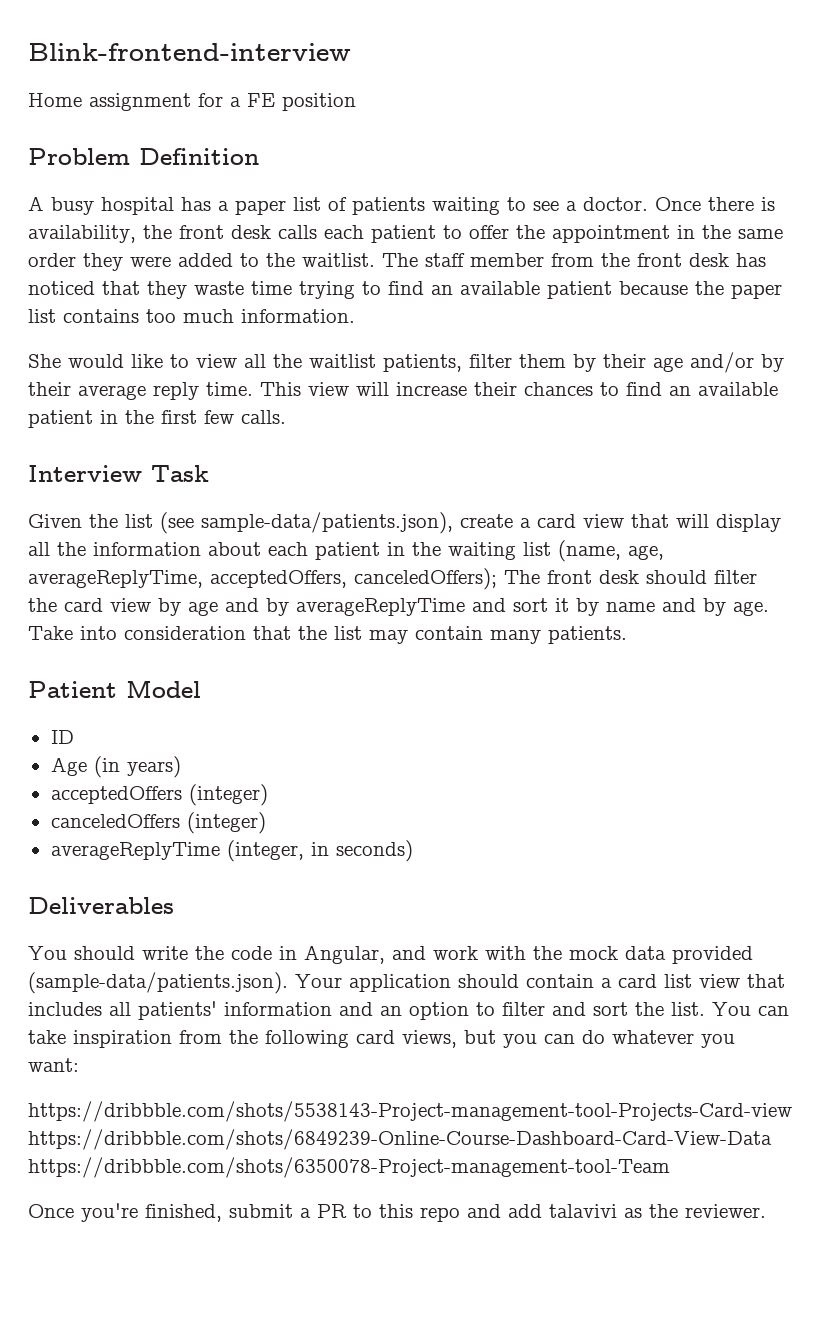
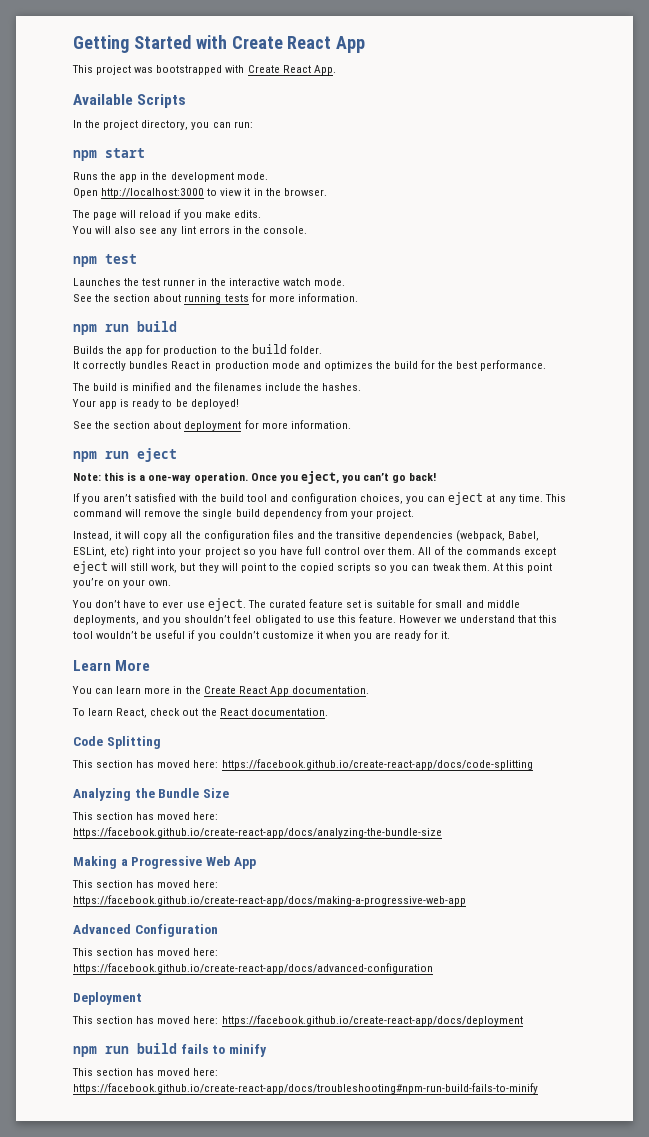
- Blink-frontend-interview
- Home assignment for a FE position
- Problem Definition
- A busy hospital has a paper list of patients waiting to see a doctor. Once there is availability, the front desk calls each patient to offer the appointment in the same order they were added to the waitlist. The staff member from the front desk has noticed that they waste time trying to find an available patient because the paper list contains too much information.
- She would like to view all the waitlist patients, filter them by their age and/or by their average reply time. This view will increase their chances to find an available patient in the first few calls.
- Interview Task
- Given the list (see sample-data/patients.json), create a card view that will display all the information about each patient in the waiting list (name, age, averageReplyTime, acceptedOffers, canceledOffers); The front desk should filter the card view by age and by averageReplyTime and sort it by name and by age. Take into consideration that the list may contain many patients.
- Patient Model
- ID
- Age (in years)
- acceptedOffers (integer)
- canceledOffers (integer)
- averageReplyTime (integer, in seconds)
- Deliverables
- You should write the code in Angular, and work with the mock data provided (sample-data/patients.json). Your application should contain a card list view that includes all patients' information and an option to filter and sort the list. You can take inspiration from the following card views, but you can do whatever you want:
- https://dribbble.com/shots/5538143-Project-management-tool-Projects-Card-view https://dribbble.com/shots/6849239-Online-Course-Dashboard-Card-View-Data https://dribbble.com/shots/6350078-Project-management-tool-Team
- Once you're finished, submit a PR to this repo and add talavivi as the reviewer.
+ Getting Started with Create React App
+ This project was bootstrapped with Create React App.
+ Available Scripts
+ In the project directory, you can run:
+ npm start
+ Runs the app in the development mode.
+ Open http://localhost:3000 to view it in the browser.
+ The page will reload if you make edits.
+ You will also see any lint errors in the console.
+ npm test
+ Launches the test runner in the interactive watch mode.
+ See the section about running tests for more information.
+ npm run build
+ Builds the app for production to the build folder.
+ It correctly bundles React in production mode and optimizes the build for the best performance.
+ The build is minified and the filenames include the hashes.
+ Your app is ready to be deployed!
+ See the section about deployment for more information.
+ npm run eject
+ Note: this is a one-way operation. Once you eject, you can’t go back!
+ If you aren’t satisfied with the build tool and configuration choices, you can eject at any time. This command will remove the single build dependency from your project.
+ Instead, it will copy all the configuration files and the transitive dependencies (webpack, Babel, ESLint, etc) right into your project so you have full control over them. All of the commands except eject will still work, but they will point to the copied scripts so you can tweak them. At this point you’re on your own.
+ You don’t have to ever use eject. The curated feature set is suitable for small and middle deployments, and you shouldn’t feel obligated to use this feature. However we understand that this tool wouldn’t be useful if you couldn’t customize it when you are ready for it.
+ Learn More
+ You can learn more in the Create React App documentation.
+ To learn React, check out the React documentation.
+ Code Splitting
+ This section has moved here: https://facebook.github.io/create-react-app/docs/code-splitting
+ Analyzing the Bundle Size
+ This section has moved here: https://facebook.github.io/create-react-app/docs/analyzing-the-bundle-size
+ Making a Progressive Web App
+ This section has moved here: https://facebook.github.io/create-react-app/docs/making-a-progressive-web-app
+ Advanced Configuration
+ This section has moved here: https://facebook.github.io/create-react-app/docs/advanced-configuration
+ Deployment
+ This section has moved here: https://facebook.github.io/create-react-app/docs/deployment
+ npm run build fails to minify
+ This section has moved here: https://facebook.github.io/create-react-app/docs/troubleshooting#npm-run-build-fails-to-minify

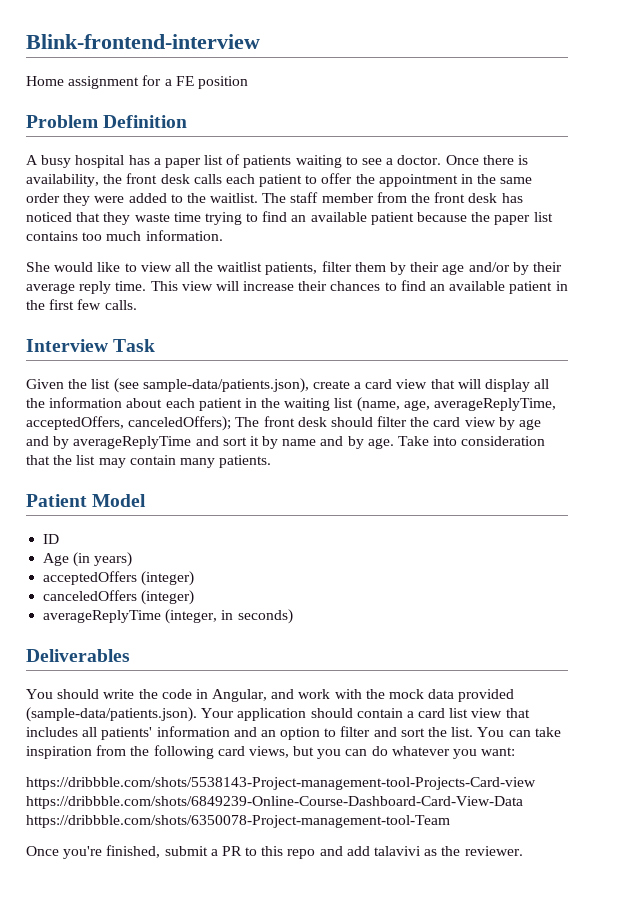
- Getting Started with Create React App
- This project was bootstrapped with Create React App.
- Available Scripts
- In the project directory, you can run:
- npm start
- Runs the app in the development mode.
- Open http://localhost:3000 to view it in the browser.
- The page will reload if you make edits.
- You will also see any lint errors in the console.
- npm test
- Launches the test runner in the interactive watch mode.
- See the section about running tests for more information.
- npm run build
- Builds the app for production to the build folder.
- It correctly bundles React in production mode and optimizes the build for the best performance.
- The build is minified and the filenames include the hashes.
- Your app is ready to be deployed!
- See the section about deployment for more information.
- npm run eject
- Note: this is a one-way operation. Once you eject, you can’t go back!
- If you aren’t satisfied with the build tool and configuration choices, you can eject at any time. This command will remove the single build dependency from your project.
- Instead, it will copy all the configuration files and the transitive dependencies (webpack, Babel, ESLint, etc) right into your project so you have full control over them. All of the commands except eject will still work, but they will point to the copied scripts so you can tweak them. At this point you’re on your own.
- You don’t have to ever use eject. The curated feature set is suitable for small and middle deployments, and you shouldn’t feel obligated to use this feature. However we understand that this tool wouldn’t be useful if you couldn’t customize it when you are ready for it.
- Learn More
- You can learn more in the Create React App documentation.
- To learn React, check out the React documentation.
- Code Splitting
- This section has moved here: https://facebook.github.io/create-react-app/docs/code-splitting
- Analyzing the Bundle Size
- This section has moved here: https://facebook.github.io/create-react-app/docs/analyzing-the-bundle-size
- Making a Progressive Web App
- This section has moved here: https://facebook.github.io/create-react-app/docs/making-a-progressive-web-app
- Advanced Configuration
- This section has moved here: https://facebook.github.io/create-react-app/docs/advanced-configuration
- Deployment
- This section has moved here: https://facebook.github.io/create-react-app/docs/deployment
- npm run build fails to minify
- This section has moved here: https://facebook.github.io/create-react-app/docs/troubleshooting#npm-run-build-fails-to-minify
+ Blink-frontend-interview
+ Home assignment for a FE position
+ Problem Definition
+ A busy hospital has a paper list of patients waiting to see a doctor. Once there is availability, the front desk calls each patient to offer the appointment in the same order they were added to the waitlist. The staff member from the front desk has noticed that they waste time trying to find an available patient because the paper list contains too much information.
+ She would like to view all the waitlist patients, filter them by their age and/or by their average reply time. This view will increase their chances to find an available patient in the first few calls.
+ Interview Task
+ Given the list (see sample-data/patients.json), create a card view that will display all the information about each patient in the waiting list (name, age, averageReplyTime, acceptedOffers, canceledOffers); The front desk should filter the card view by age and by averageReplyTime and sort it by name and by age. Take into consideration that the list may contain many patients.
+ Patient Model
+ ID
+ Age (in years)
+ acceptedOffers (integer)
+ canceledOffers (integer)
+ averageReplyTime (integer, in seconds)
+ Deliverables
+ You should write the code in Angular, and work with the mock data provided (sample-data/patients.json). Your application should contain a card list view that includes all patients' information and an option to filter and sort the list. You can take inspiration from the following card views, but you can do whatever you want:
+ https://dribbble.com/shots/5538143-Project-management-tool-Projects-Card-view https://dribbble.com/shots/6849239-Online-Course-Dashboard-Card-View-Data https://dribbble.com/shots/6350078-Project-management-tool-Team
+ Once you're finished, submit a PR to this repo and add talavivi as the reviewer.

